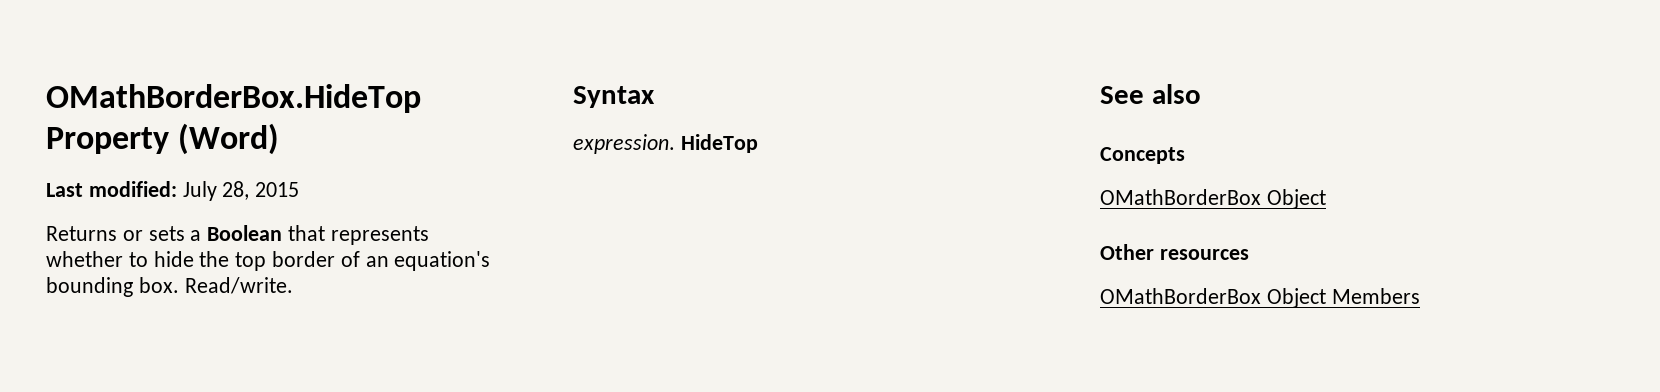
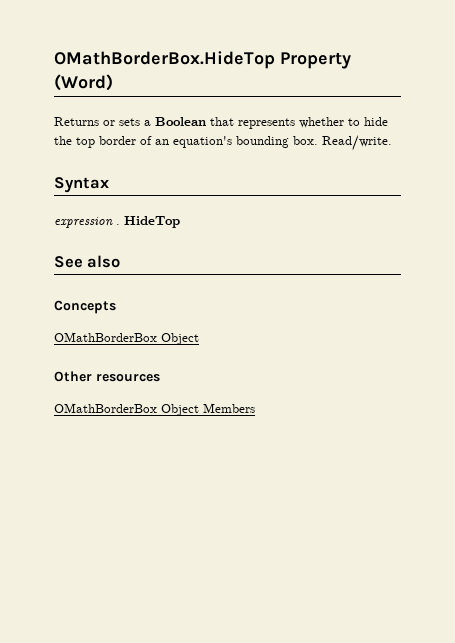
- Last modified: July 28, 2015
- expression.
+ expression .

